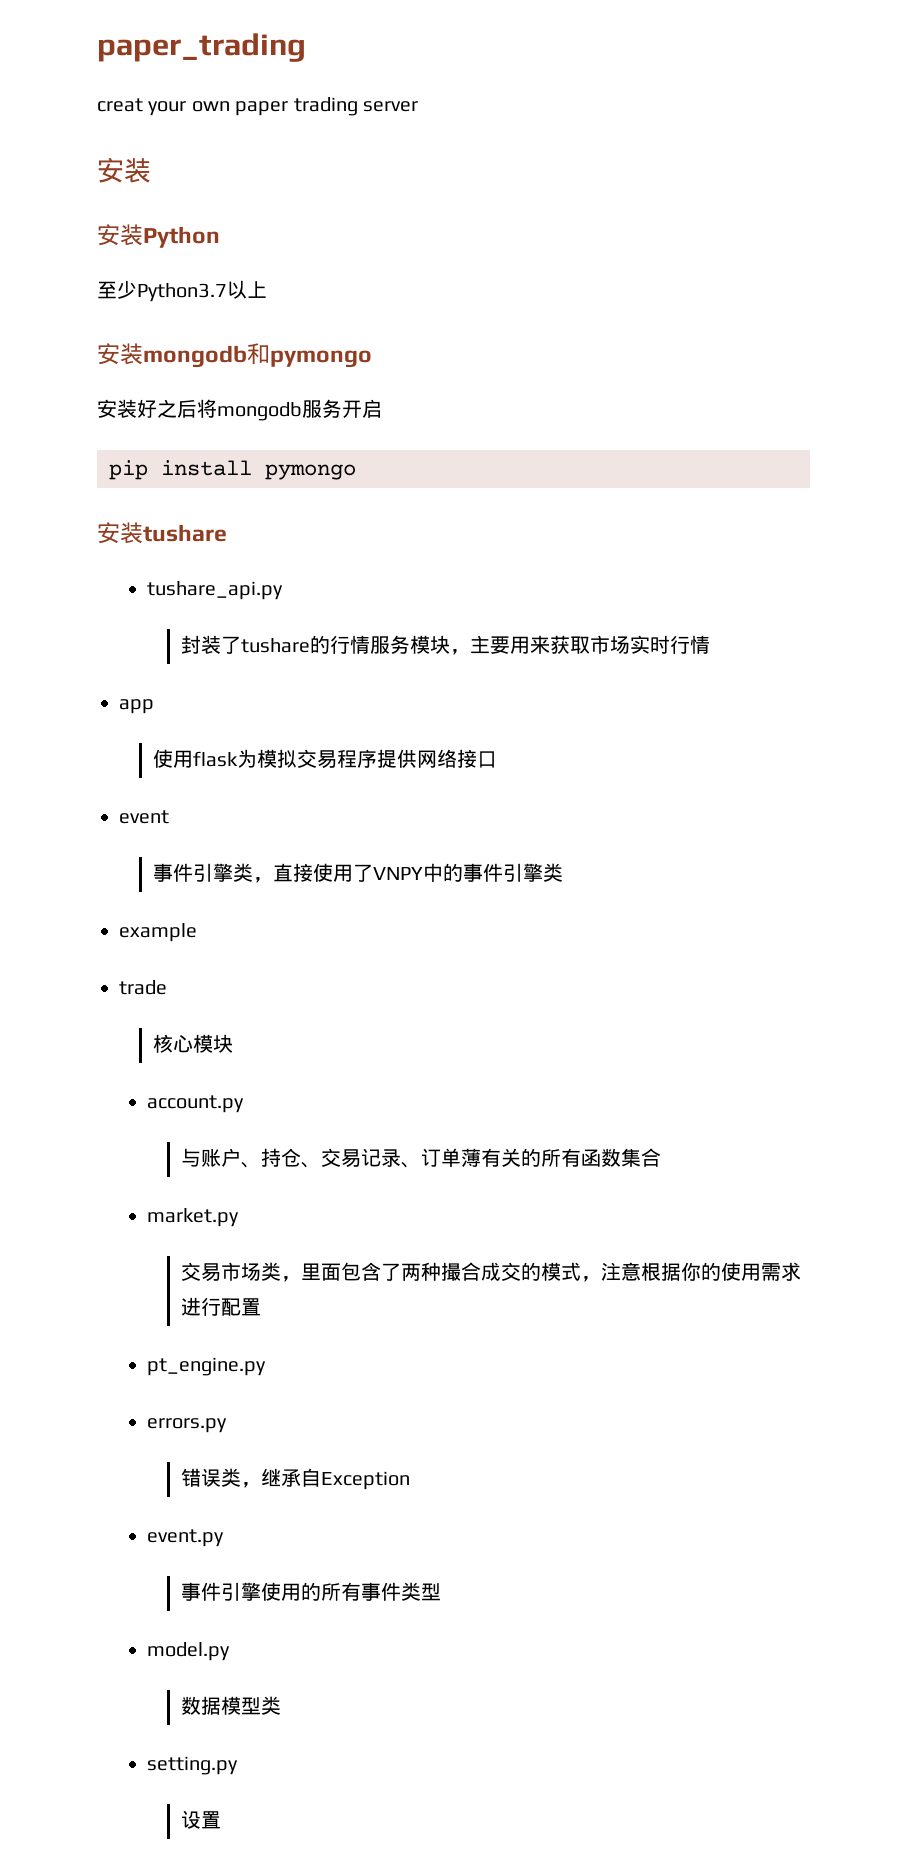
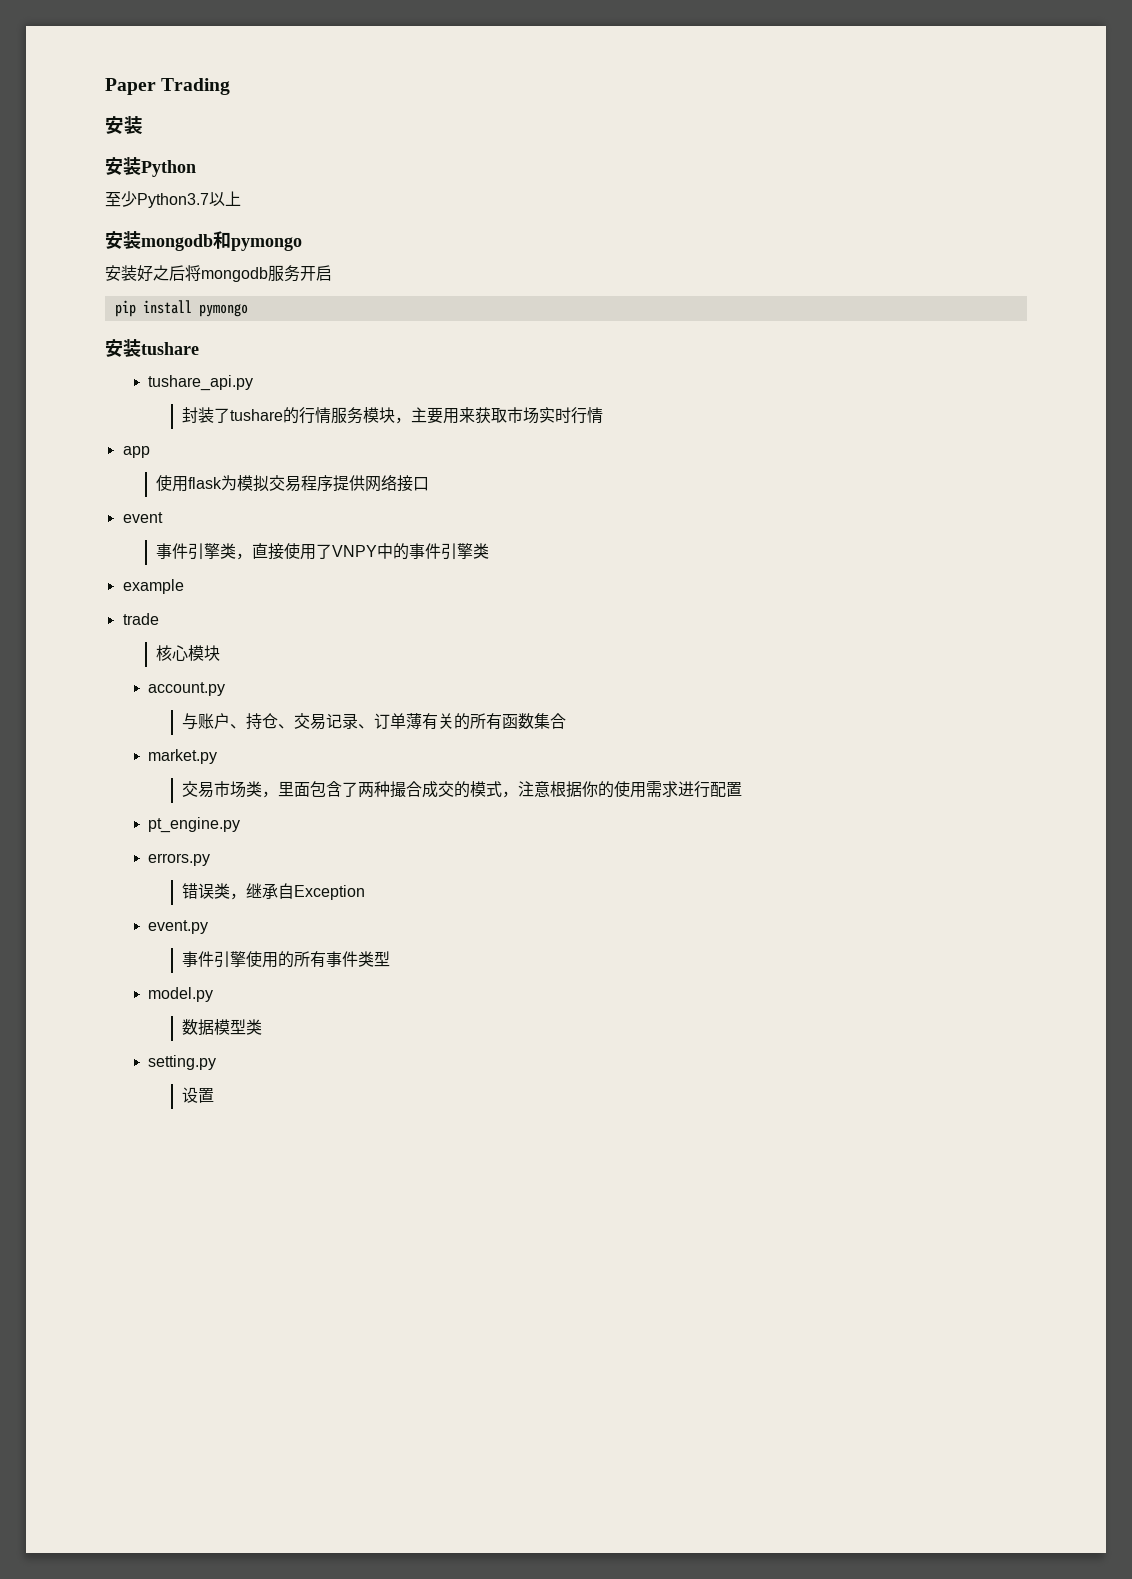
- paper_trading
- creat your own paper trading server
+ Paper Trading

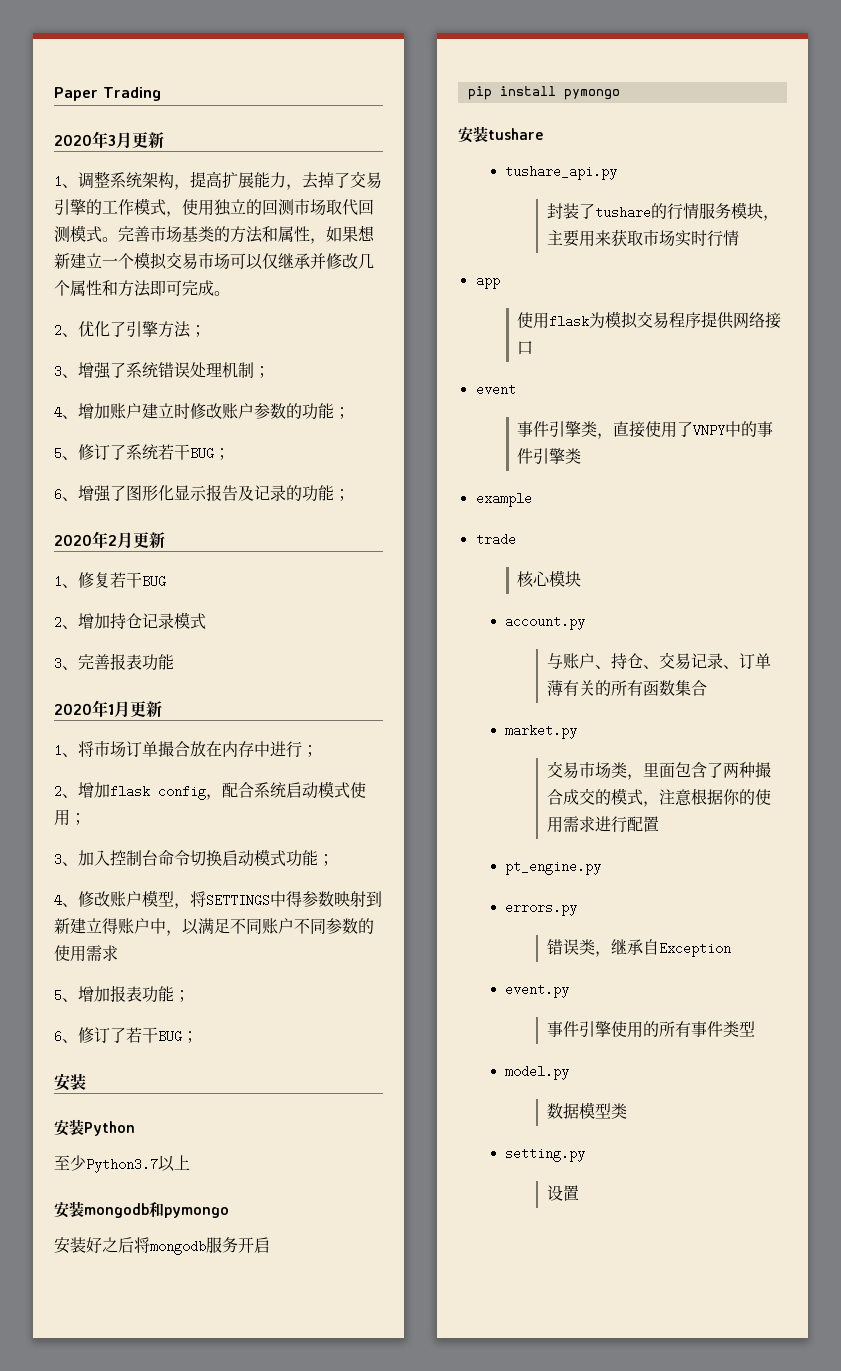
+ 2020年3月更新
+ 1、调整系统架构，提高扩展能力，去掉了交易引擎的工作模式，使用独立的回测市场取代回测模式。完善市场基类的方法和属性，如果想新建立一个模拟交易市场可以仅继承并修改几个属性和方法即可完成。
+ 2、优化了引擎方法；
+ 3、增强了系统错误处理机制；
+ 4、增加账户建立时修改账户参数的功能；
+ 5、修订了系统若干BUG；
+ 6、增强了图形化显示报告及记录的功能；
+ 2020年2月更新
+ 1、修复若干BUG
+ 2、增加持仓记录模式
+ 3、完善报表功能
+ 2020年1月更新
+ 1、将市场订单撮合放在内存中进行；
+ 2、增加flask config，配合系统启动模式使用；
+ 3、加入控制台命令切换启动模式功能；
+ 4、修改账户模型，将SETTINGS中得参数映射到新建立得账户中，以满足不同账户不同参数的使用需求
+ 5、增加报表功能；
+ 6、修订了若干BUG；

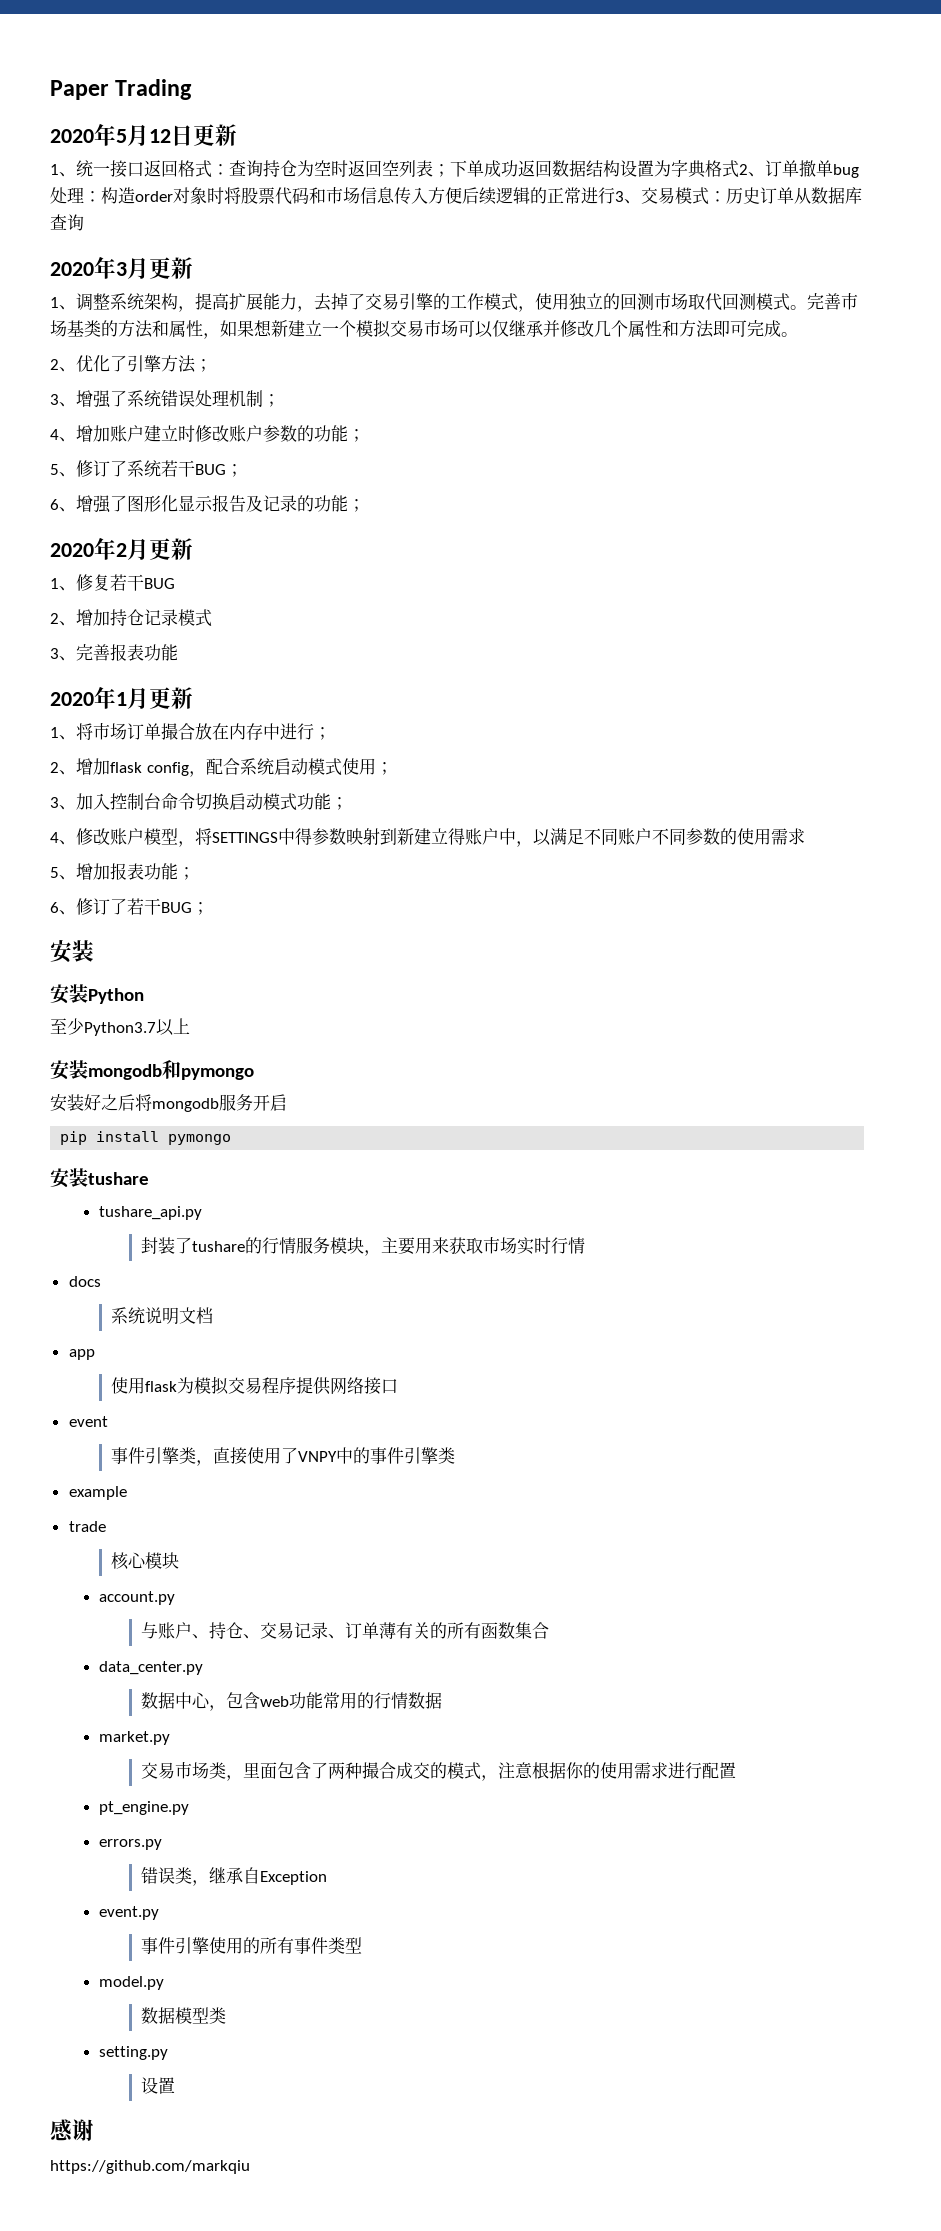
+ 2020年5月12日更新
+ 1、统一接口返回格式：查询持仓为空时返回空列表；下单成功返回数据结构设置为字典格式2、订单撤单bug处理：构造order对象时将股票代码和市场信息传入方便后续逻辑的正常进行3、交易模式：历史订单从数据库查询
+ docs
+ 系统说明文档
+ data_center.py
+ 数据中心，包含web功能常用的行情数据
+ 感谢
+ https://github.com/markqiu

